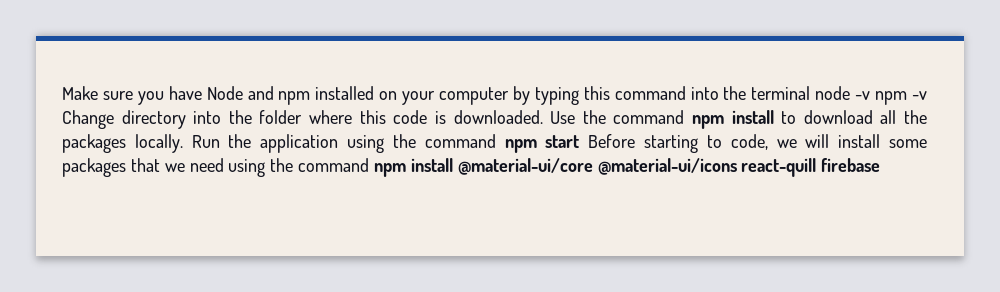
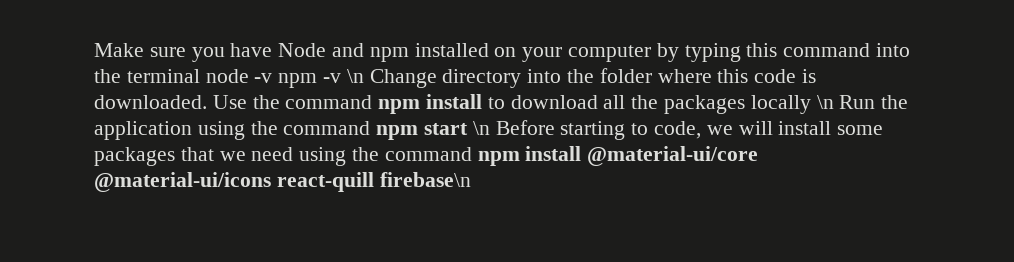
- Make sure you have Node and npm installed on your computer by typing this command into the terminal node -v npm -v Change directory into the folder where this code is downloaded.
+ Make sure you have Node and npm installed on your computer by typing this command into the terminal node -v npm -v \n Change directory into the folder where this code is downloaded.
- Use the command npm install to download all the packages locally. Run the application using the command npm start Before starting to code, we will install some packages that we need using the command npm install @material-ui/core @material-ui/icons react-quill firebase
+ Use the command npm install to download all the packages locally \n Run the application using the command npm start \n Before starting to code, we will install some packages that we need using the command npm install @material-ui/core @material-ui/icons react-quill firebase\n

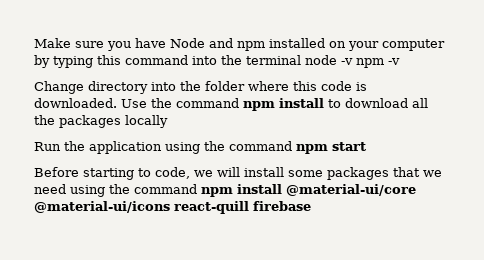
- Make sure you have Node and npm installed on your computer by typing this command into the terminal node -v npm -v \n Change directory into the folder where this code is downloaded.
+ Make sure you have Node and npm installed on your computer by typing this command into the terminal node -v npm -v
+ Change directory into the folder where this code is downloaded.
- Use the command npm install to download all the packages locally \n Run the application using the command npm start \n Before starting to code, we will install some packages that we need using the command npm install @material-ui/core @material-ui/icons react-quill firebase\n
+ Use the command npm install to download all the packages locally
+ Run the application using the command npm start
+ Before starting to code, we will install some packages that we need using the command npm install @material-ui/core @material-ui/icons react-quill firebase

